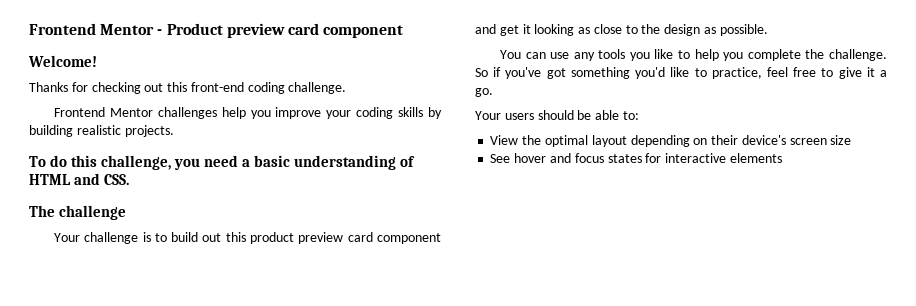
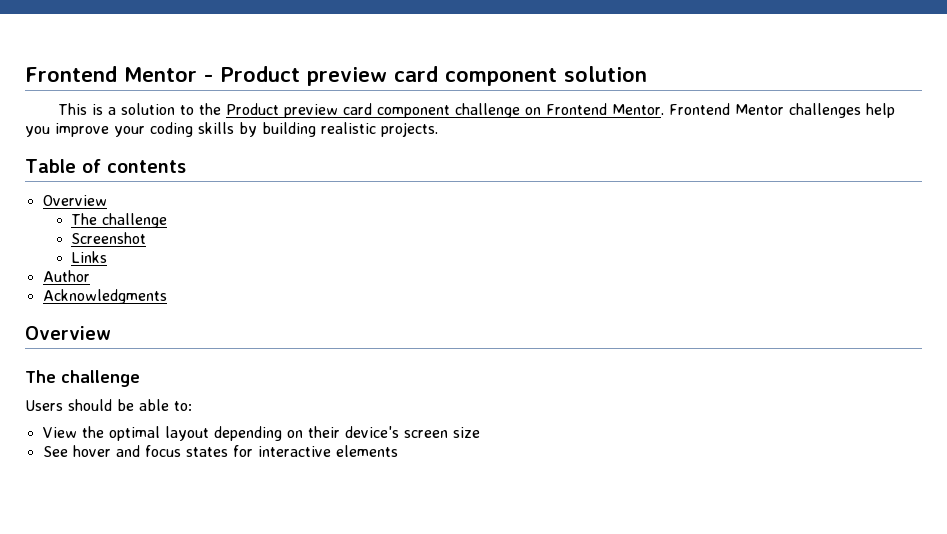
- Frontend Mentor - Product preview card component
- Welcome!
- Thanks for checking out this front-end coding challenge.
- Frontend Mentor challenges help you improve your coding skills by building realistic projects.
+ Frontend Mentor - Product preview card component solution
+ This is a solution to the Product preview card component challenge on Frontend Mentor. Frontend Mentor challenges help you improve your coding skills by building realistic projects.
- To do this challenge, you need a basic understanding of HTML and CSS.
+ Table of contents
+ Overview
  The challenge
- Your challenge is to build out this product preview card component and get it looking as close to the design as possible.
- You can use any tools you like to help you complete the challenge. So if you've got something you'd like to practice, feel free to give it a go.
- Your users should be able to:
+ Screenshot
+ Links
+ Author
+ Acknowledgments
+ Overview
+ The challenge
+ Users should be able to:

